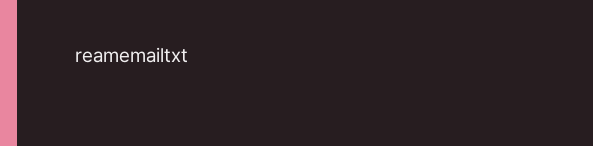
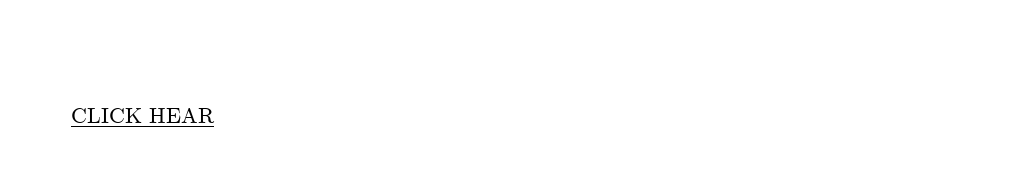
- reamemailtxt
+ CLICK HEAR

